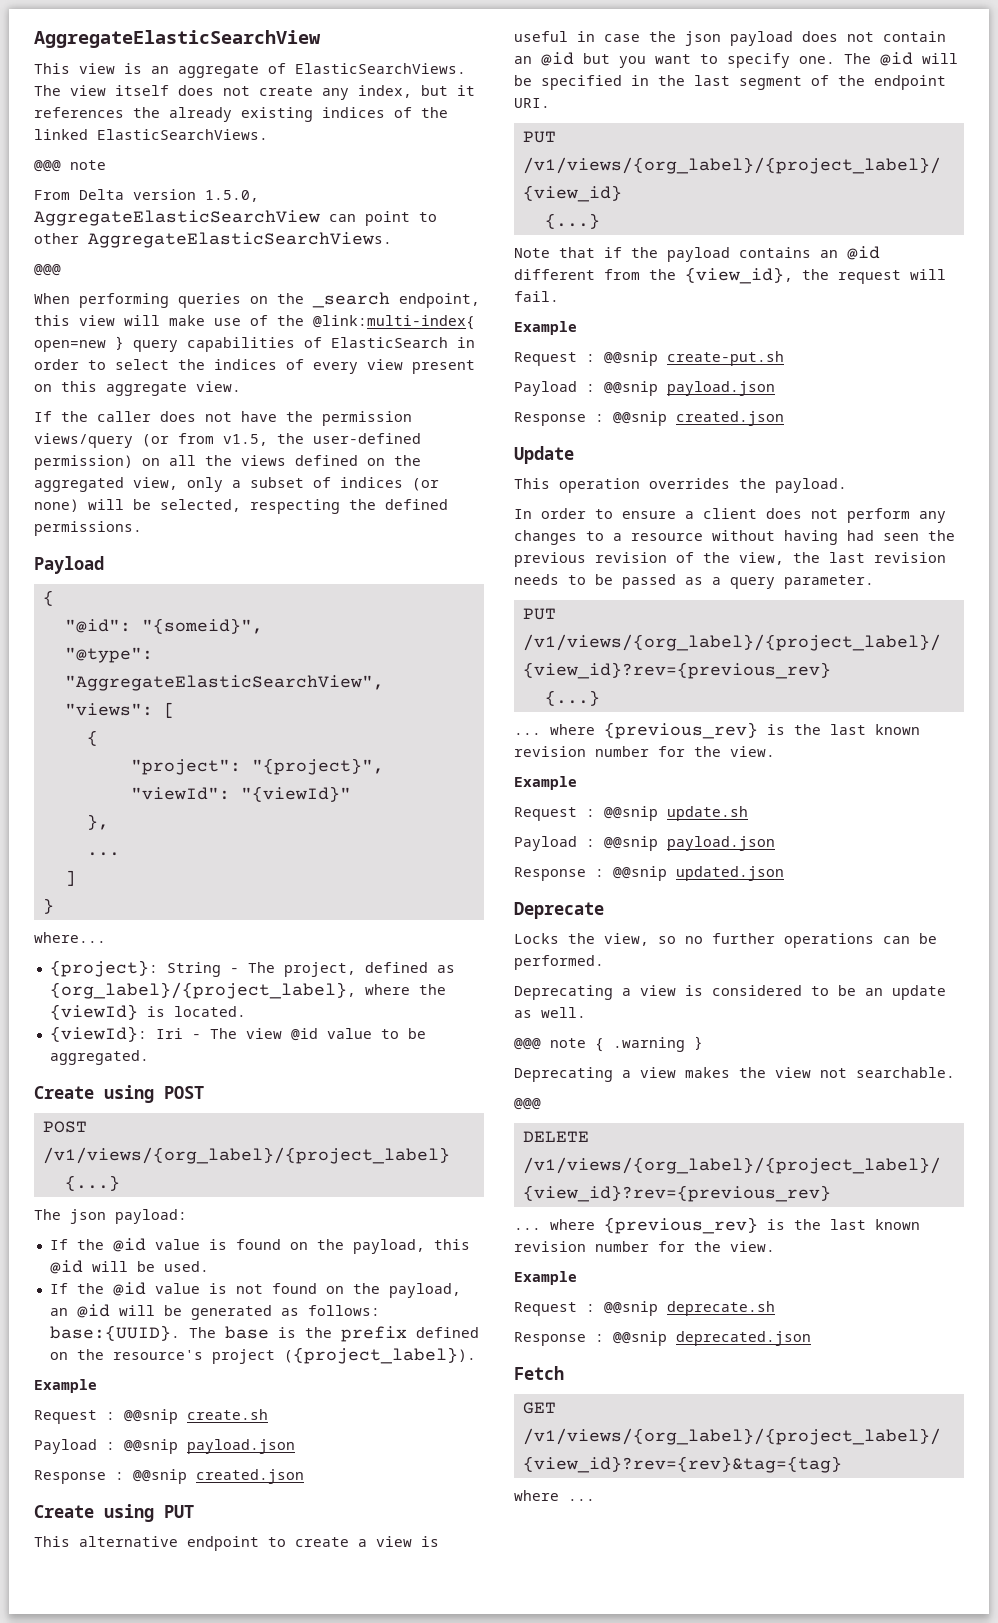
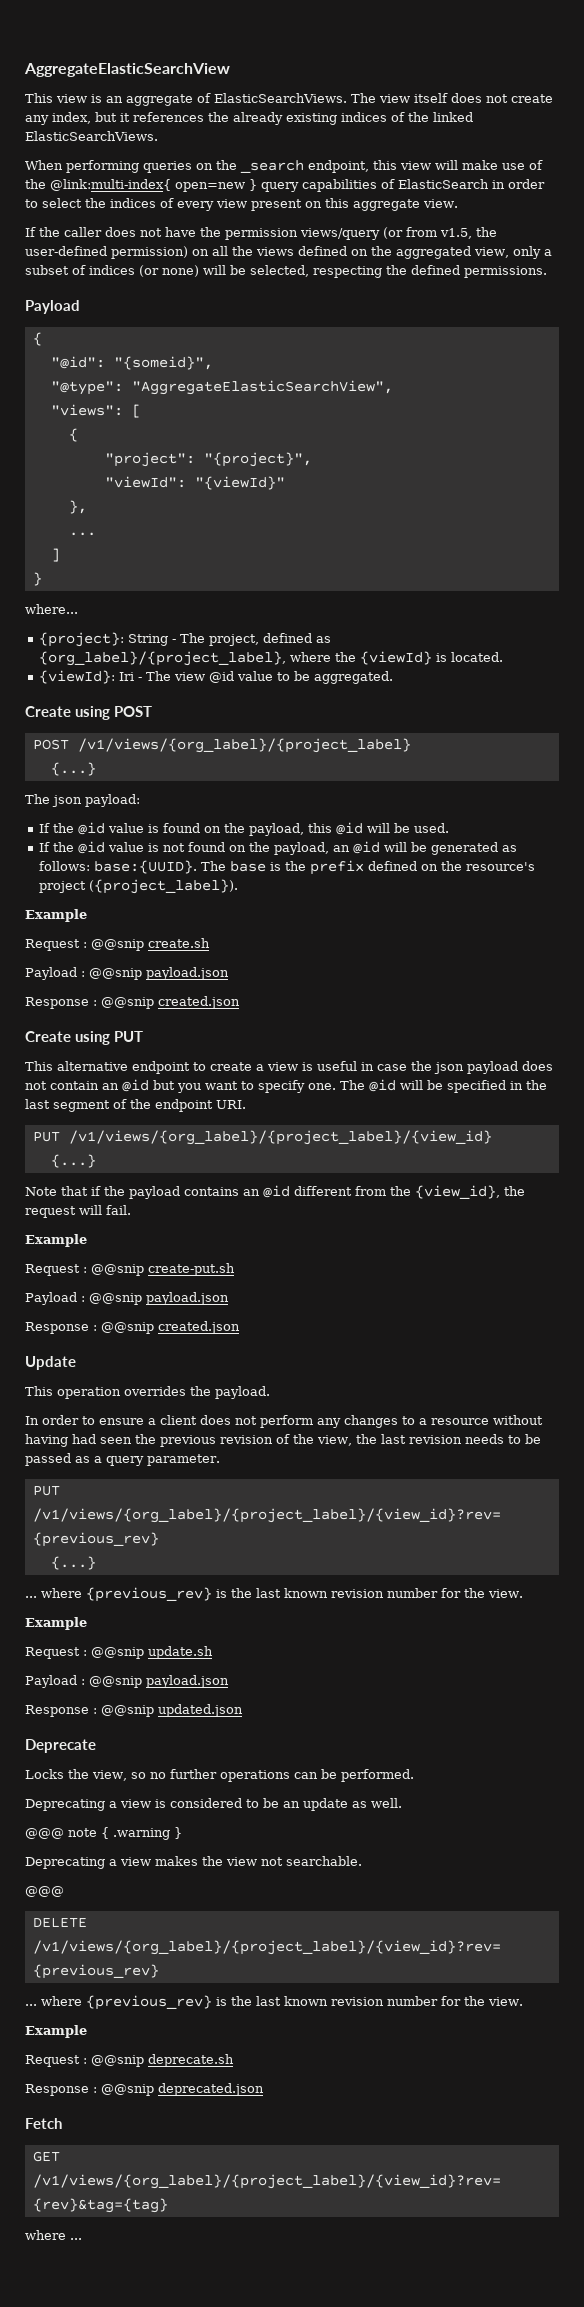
  The view itself does not create any index, but it references the already existing indices of the linked ElasticSearchViews.
- @@@ note
- From Delta version 1.5.0, AggregateElasticSearchView can point to other AggregateElasticSearchViews.
- @@@

